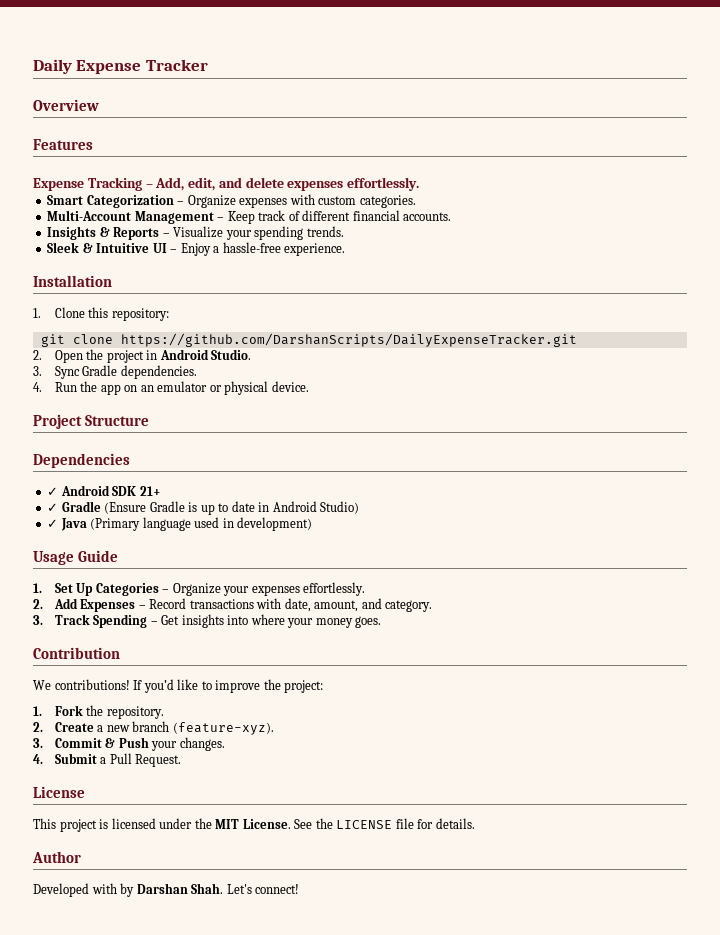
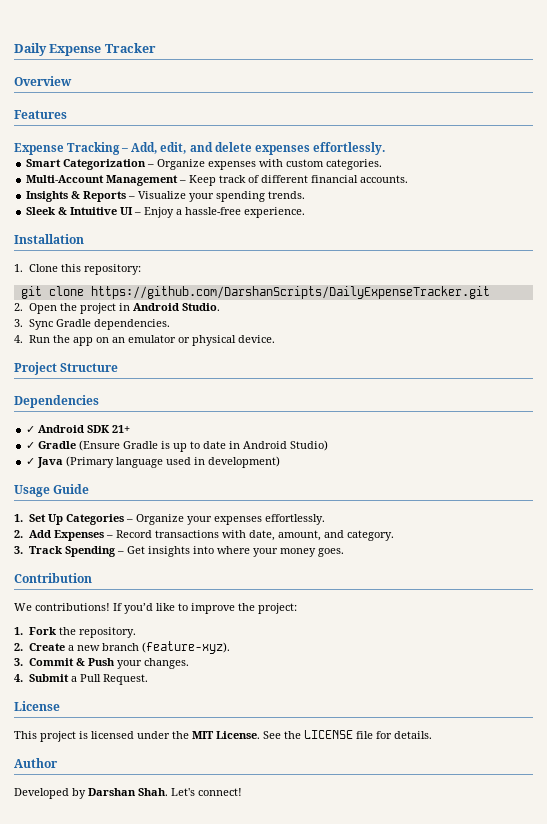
- Developed with by Darshan Shah.
+ Developed by Darshan Shah.

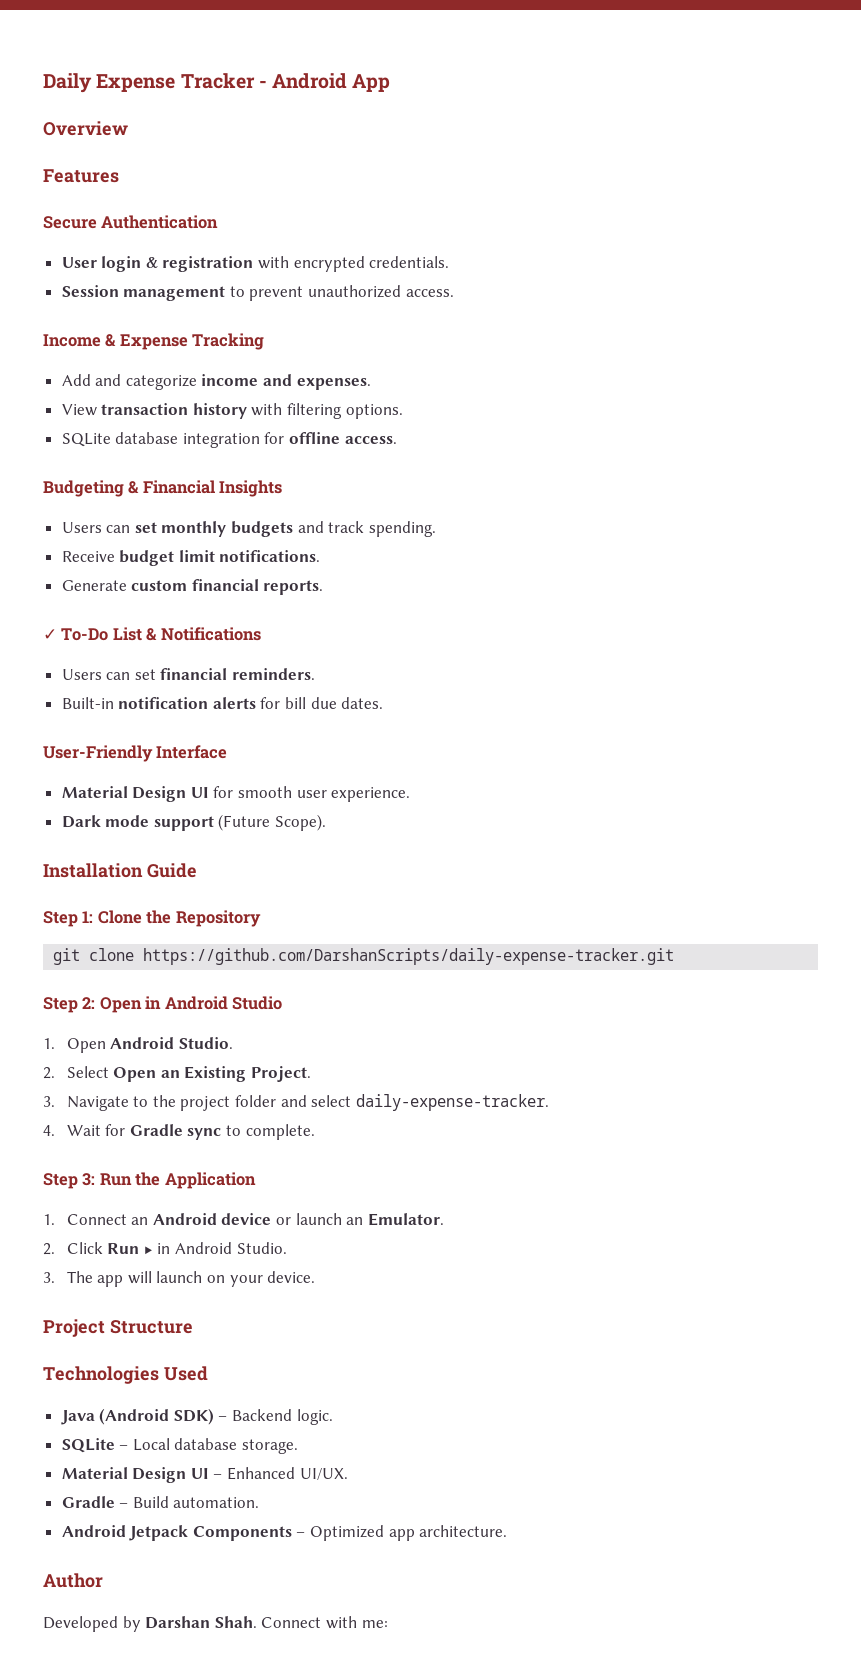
- Daily Expense Tracker
+ Daily Expense Tracker - Android App
- Expense Tracking – Add, edit, and delete expenses effortlessly.
- Smart Categorization – Organize expenses with custom categories.
- Multi-Account Management – Keep track of different financial accounts.
- Insights & Reports – Visualize your spending trends.
- Sleek & Intuitive UI – Enjoy a hassle-free experience.
- Installation
- 1. Clone this repository:
- git clone https://github.com/DarshanScripts/DailyExpenseTracker.git
- 2. Open the project in Android Studio.
- 3. Sync Gradle dependencies.
- 4. Run the app on an emulator or physical device.
+ Secure Authentication
+ User login & registration with encrypted credentials.
+ Session management to prevent unauthorized access.
+ Income & Expense Tracking
+ Add and categorize income and expenses.
+ View transaction history with filtering options.
+ SQLite database integration for offline access.
+ Budgeting & Financial Insights
+ Users can set monthly budgets and track spending.
+ Receive budget limit notifications.
+ Generate custom financial reports.
+ ✓ To-Do List & Notifications
+ Users can set financial reminders.
+ Built-in notification alerts for bill due dates.
+ User-Friendly Interface
+ Material Design UI for smooth user experience.
+ Dark mode support (Future Scope).
+ Installation Guide
+ Step 1: Clone the Repository
+ git clone https://github.com/DarshanScripts/daily-expense-tracker.git
+ Step 2: Open in Android Studio
+ 1. Open Android Studio.
+ 2. Select Open an Existing Project.
+ 3. Navigate to the project folder and select daily-expense-tracker.
+ 4. Wait for Gradle sync to complete.
+ Step 3: Run the Application
+ 1. Connect an Android device or launch an Emulator.
+ 2. Click Run ▶ in Android Studio.
+ 3. The app will launch on your device.
  Project Structure
- Dependencies
- ✓ Android SDK 21+
- ✓ Gradle (Ensure Gradle is up to date in Android Studio)
- ✓ Java (Primary language used in development)
- Usage Guide
- 1. Set Up Categories – Organize your expenses effortlessly.
- 2. Add Expenses – Record transactions with date, amount, and category.
- 3. Track Spending – Get insights into where your money goes.
- Contribution
- We contributions! If you’d like to improve the project:
- 1. Fork the repository.
- 2. Create a new branch (feature-xyz).
- 3. Commit & Push your changes.
- 4. Submit a Pull Request.
- License
- This project is licensed under the MIT License. See the LICENSE file for details.
+ Technologies Used
+ Java (Android SDK) – Backend logic.
+ SQLite – Local database storage.
+ Material Design UI – Enhanced UI/UX.
+ Gradle – Build automation.
+ Android Jetpack Components – Optimized app architecture.
- Let's connect!
+ Connect with me:

